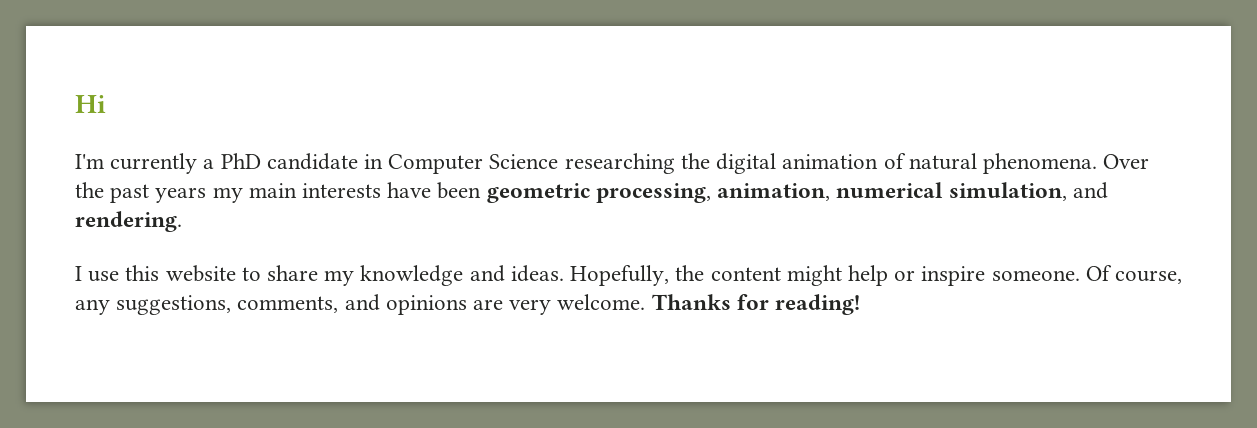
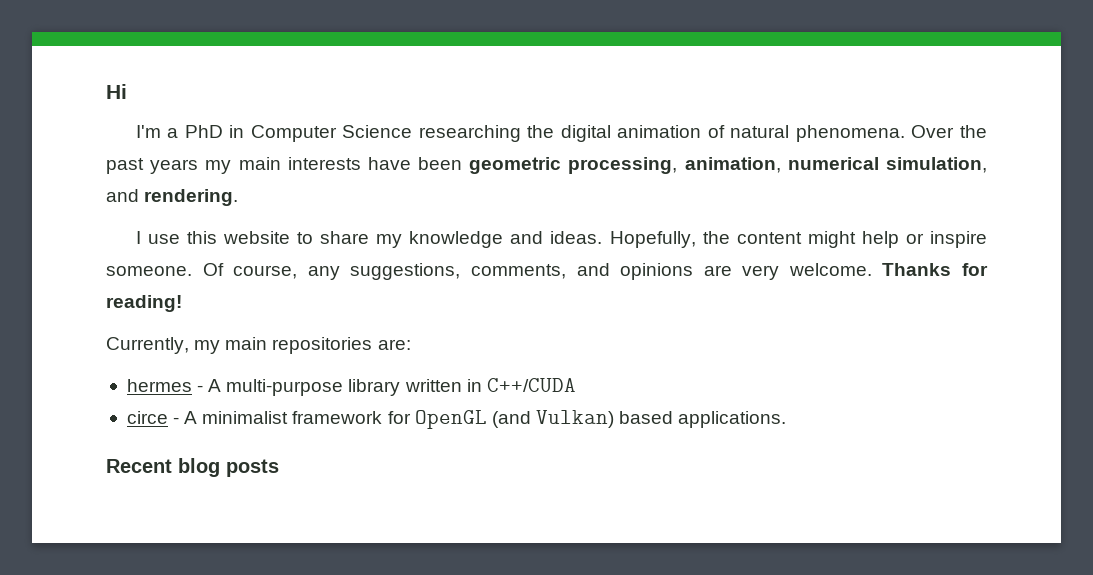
- I'm currently a PhD candidate in Computer Science researching the digital animation of natural phenomena.
+ I'm a PhD in Computer Science researching the digital animation of natural phenomena.
+ Currently, my main repositories are:
+ hermes - A multi-purpose library written in C++/CUDA
+ circe - A minimalist framework for OpenGL (and Vulkan) based applications.
+ Recent blog posts

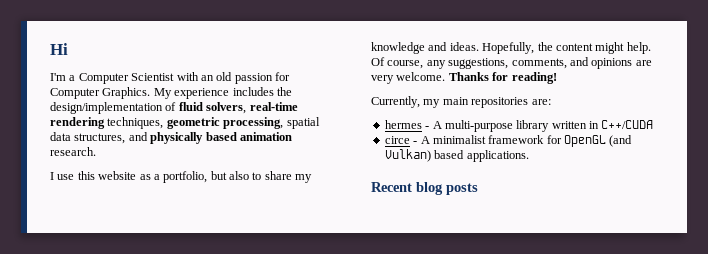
- I'm a PhD in Computer Science researching the digital animation of natural phenomena. Over the past years my main interests have been geometric processing, animation, numerical simulation, and rendering.
+ I'm a Computer Scientist with an old passion for Computer Graphics. My experience includes the design/implementation of fluid solvers, real-time rendering techniques, geometric processing, spatial data structures, and physically based animation research.
- I use this website to share my knowledge and ideas.
+ I use this website as a portfolio, but also to share my knowledge and ideas.
- Hopefully, the content might help or inspire someone.
+ Hopefully, the content might help.

